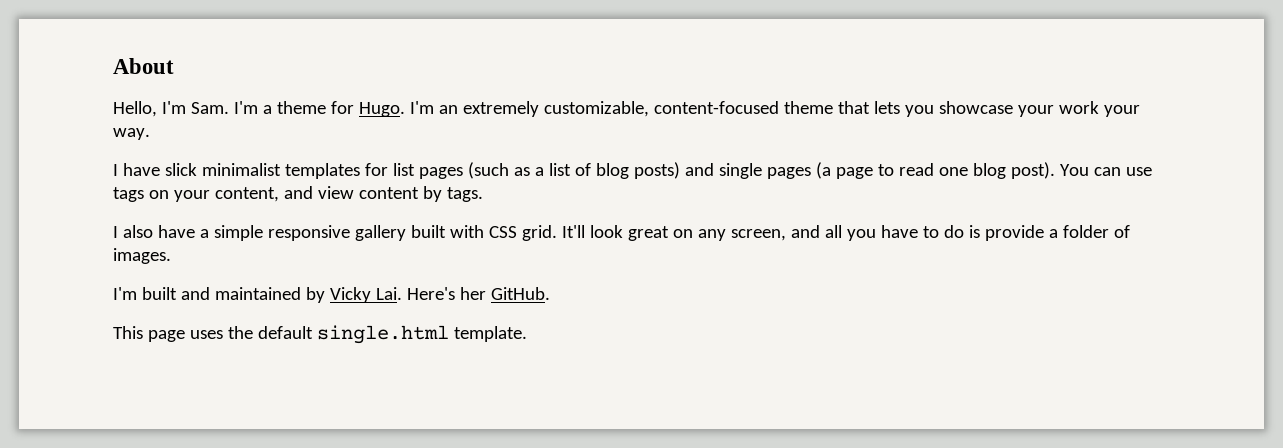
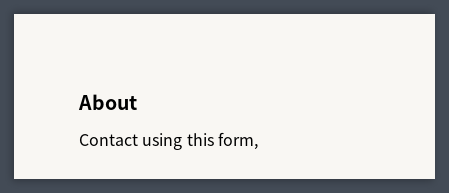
- Hello, I'm Sam. I'm a theme for Hugo. I'm an extremely customizable, content-focused theme that lets you showcase your work your way.
- I have slick minimalist templates for list pages (such as a list of blog posts) and single pages (a page to read one blog post). You can use tags on your content, and view content by tags.
- I also have a simple responsive gallery built with CSS grid. It'll look great on any screen, and all you have to do is provide a folder of images.
- I'm built and maintained by Vicky Lai. Here's her GitHub.
- This page uses the default single.html template.
+ Contact using this form,

